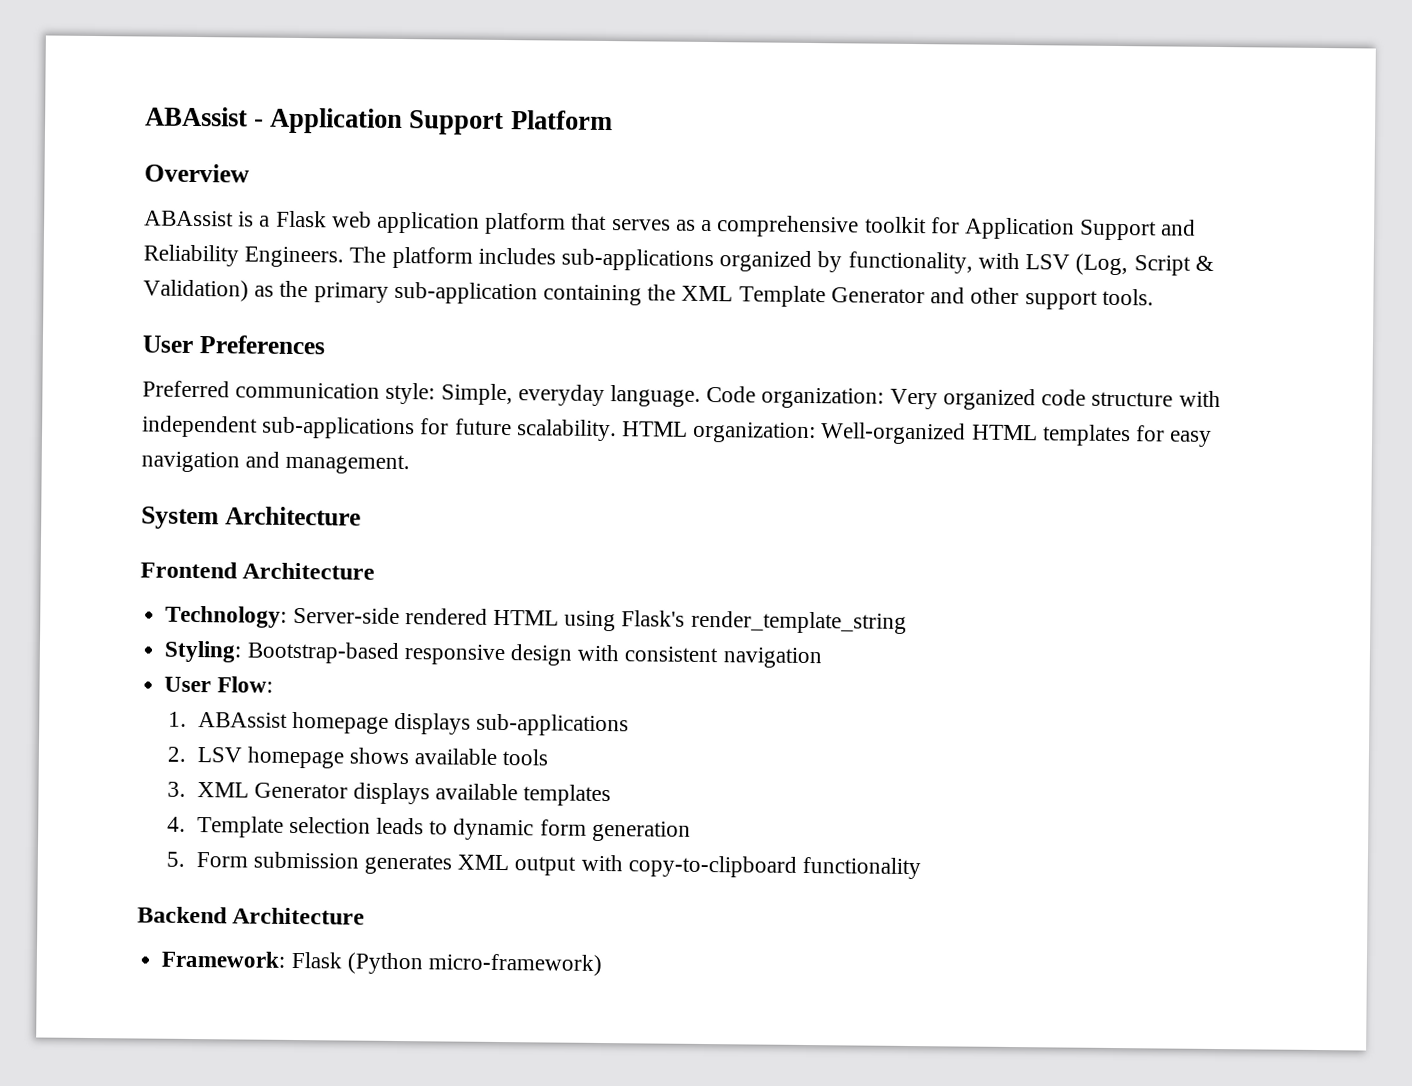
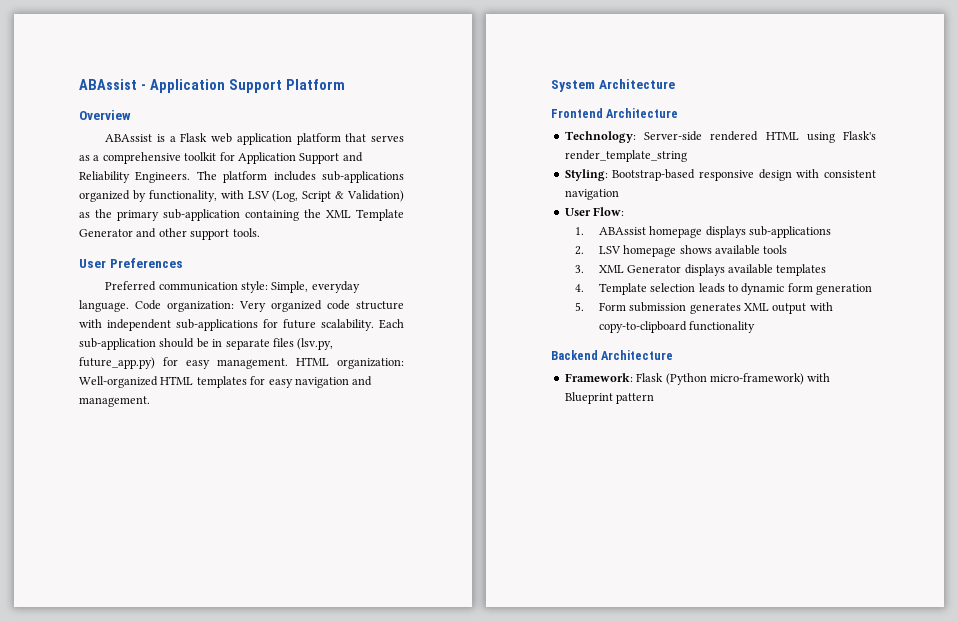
+ Each sub-application should be in separate files (lsv.py, future_app.py) for easy management.
- Framework: Flask (Python micro-framework)
+ Framework: Flask (Python micro-framework) with Blueprint pattern

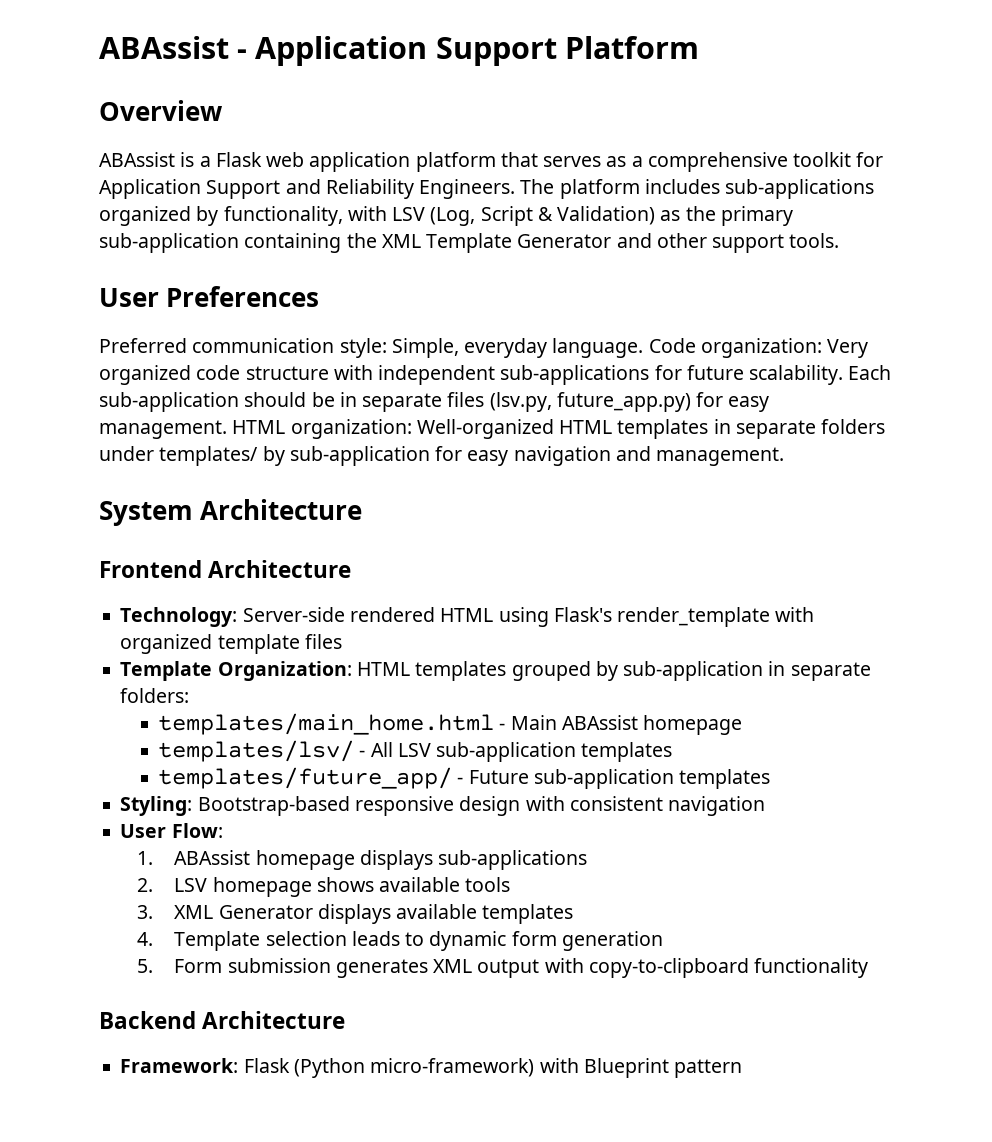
- HTML organization: Well-organized HTML templates for easy navigation and management.
+ HTML organization: Well-organized HTML templates in separate folders under templates/ by sub-application for easy navigation and management.
- Technology: Server-side rendered HTML using Flask's render_template_string
+ Technology: Server-side rendered HTML using Flask's render_template with organized template files
+ Template Organization: HTML templates grouped by sub-application in separate folders:
+ templates/main_home.html - Main ABAssist homepage
+ templates/lsv/ - All LSV sub-application templates
+ templates/future_app/ - Future sub-application templates

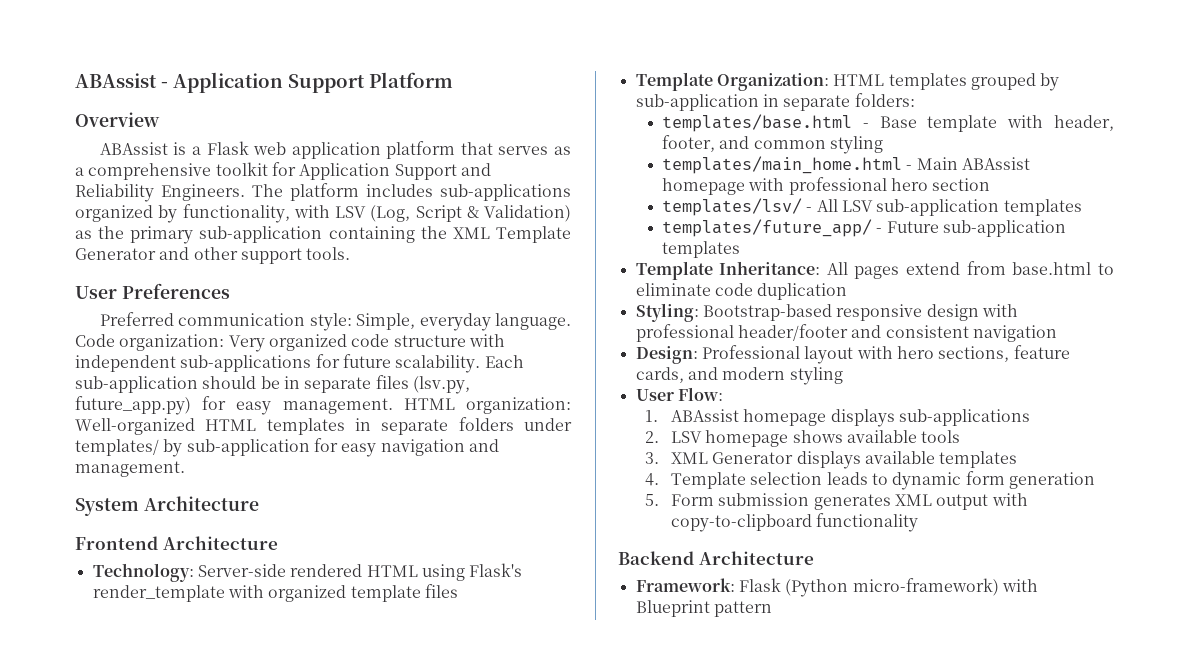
+ templates/base.html - Base template with header, footer, and common styling
- templates/main_home.html - Main ABAssist homepage
+ templates/main_home.html - Main ABAssist homepage with professional hero section
+ Template Inheritance: All pages extend from base.html to eliminate code duplication
- Styling: Bootstrap-based responsive design with consistent navigation
+ Styling: Bootstrap-based responsive design with professional header/footer and consistent navigation
+ Design: Professional layout with hero sections, feature cards, and modern styling

